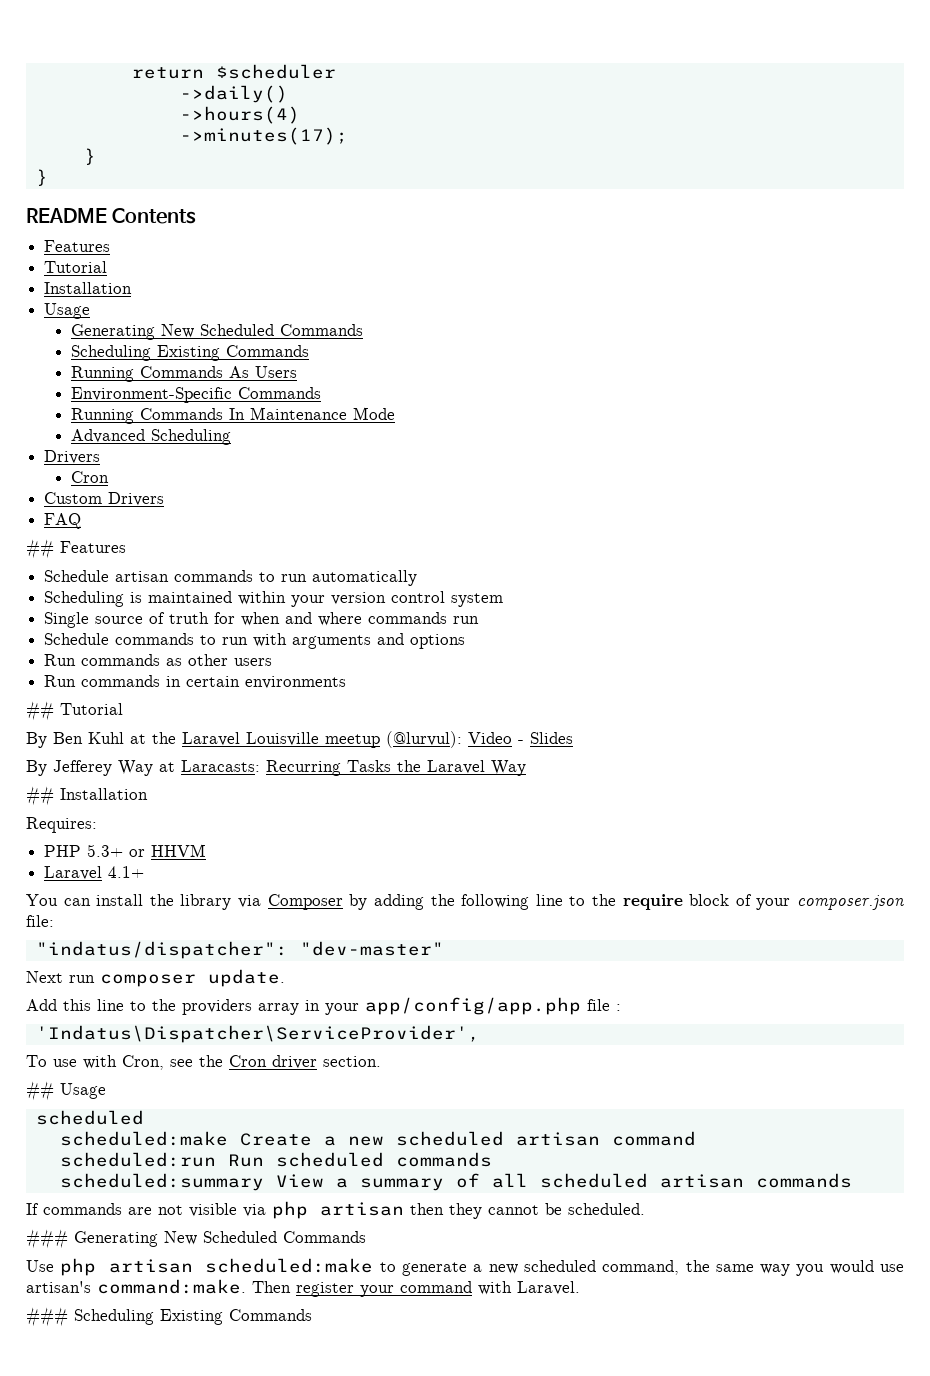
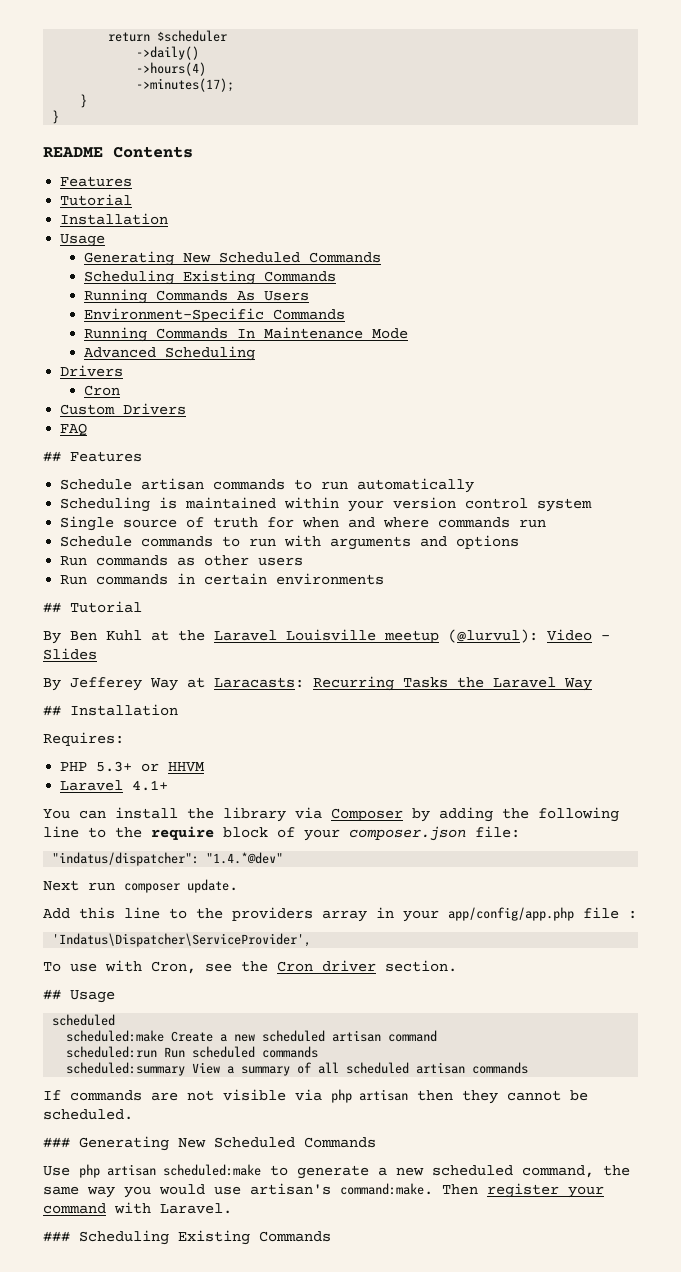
- "indatus/dispatcher": "dev-master"
+ "indatus/dispatcher": "1.4.*@dev"

